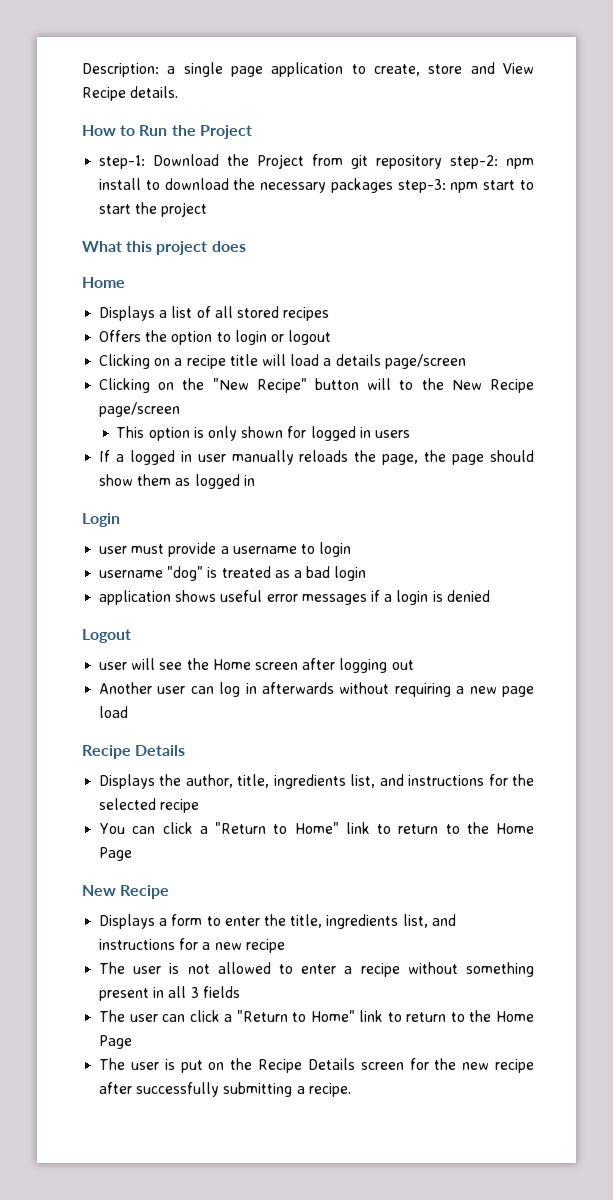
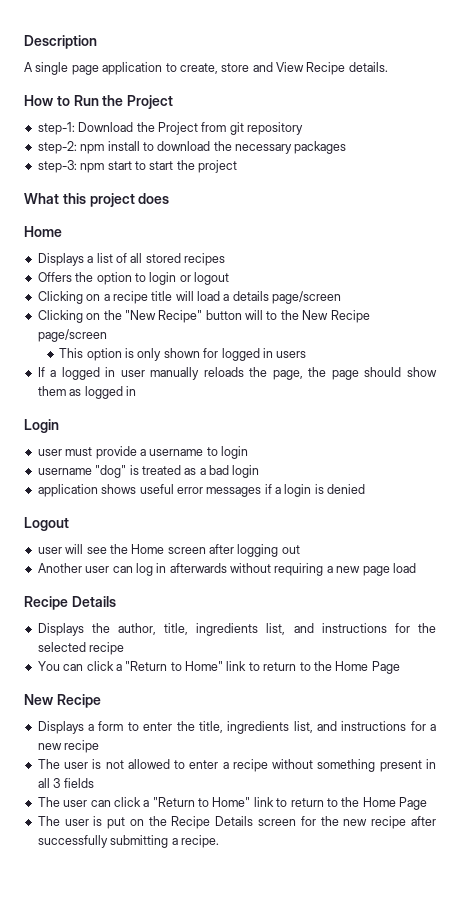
- Description: a single page application to create, store and View Recipe details.
+ Description
+ A single page application to create, store and View Recipe details.
- step-1: Download the Project from git repository step-2: npm install to download the necessary packages step-3: npm start to start the project
+ step-1: Download the Project from git repository
+ step-2: npm install to download the necessary packages
+ step-3: npm start to start the project

